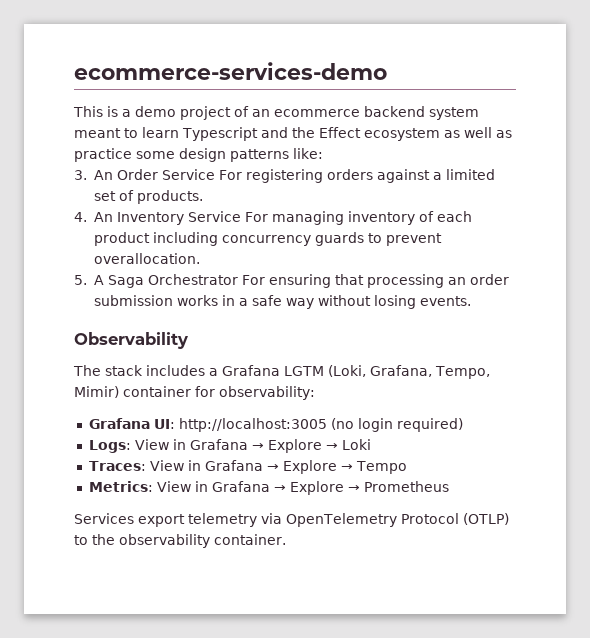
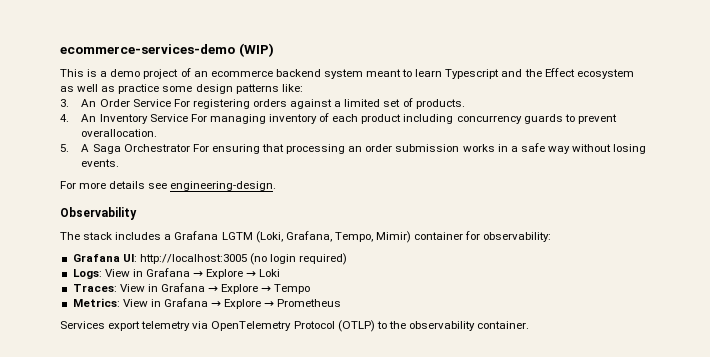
- ecommerce-services-demo
+ ecommerce-services-demo (WIP)
+ For more details see engineering-design.

